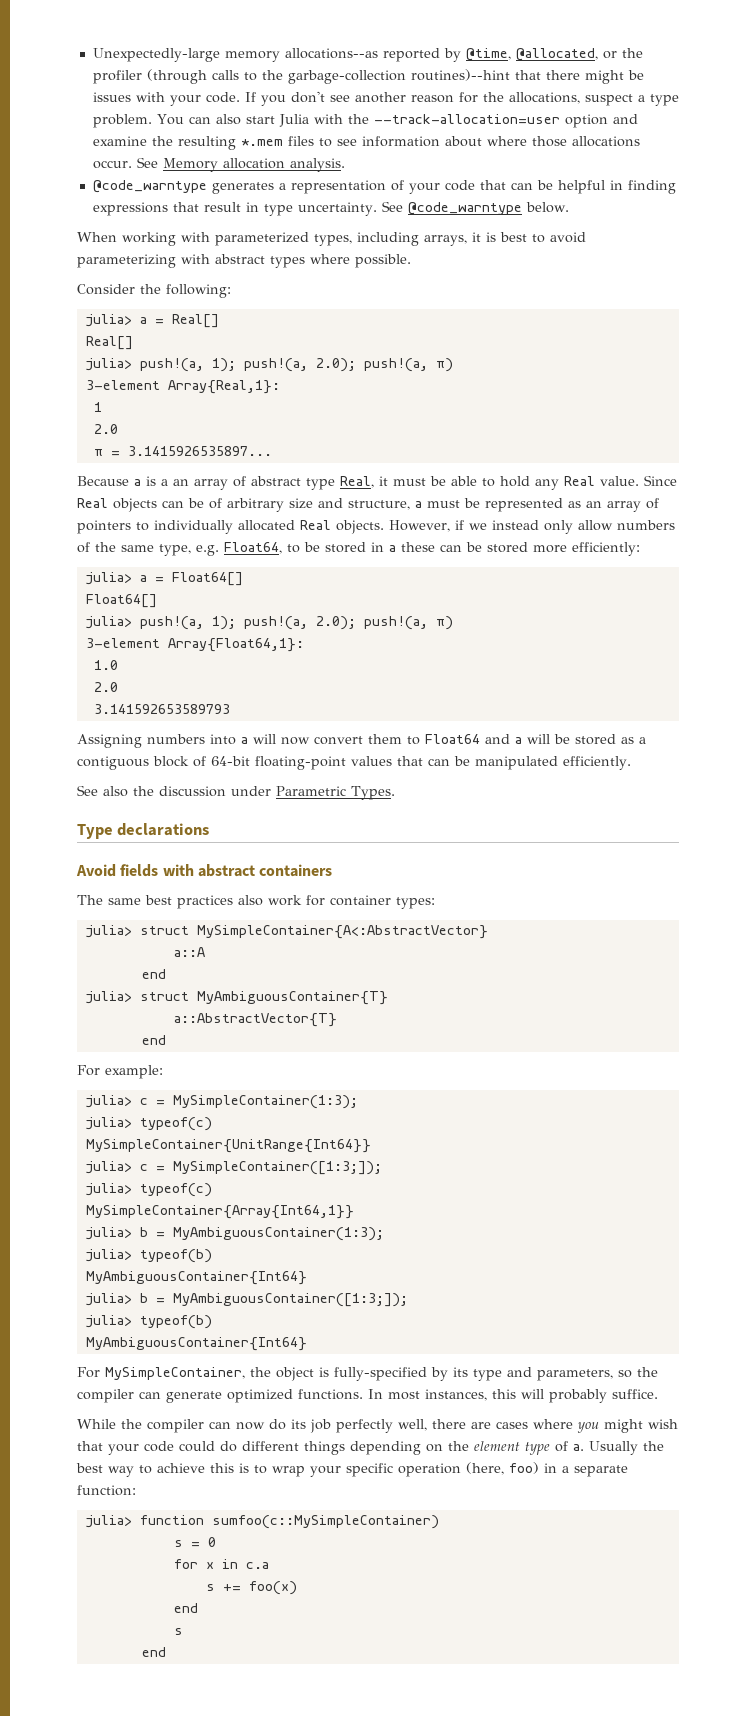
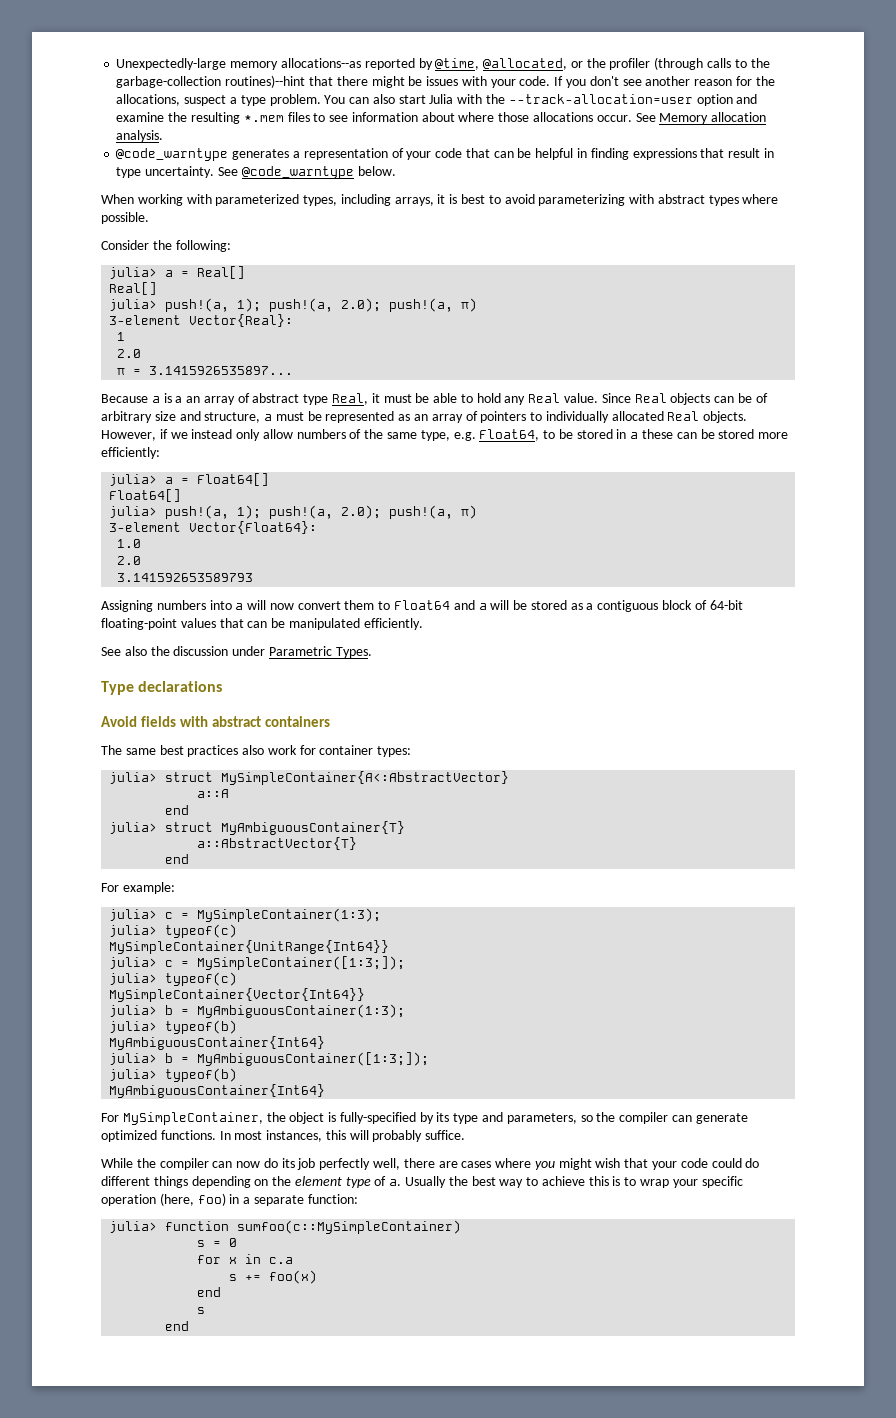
- 3-element Array{Real,1}:
+ 3-element Vector{Real}:
- 3-element Array{Float64,1}:
+ 3-element Vector{Float64}:
- MySimpleContainer{Array{Int64,1}}
+ MySimpleContainer{Vector{Int64}}

